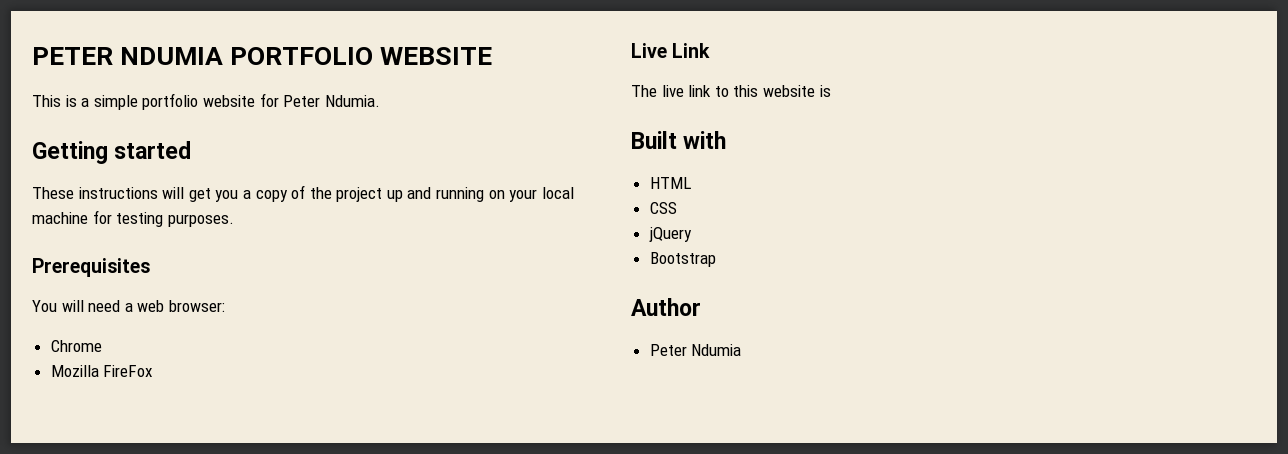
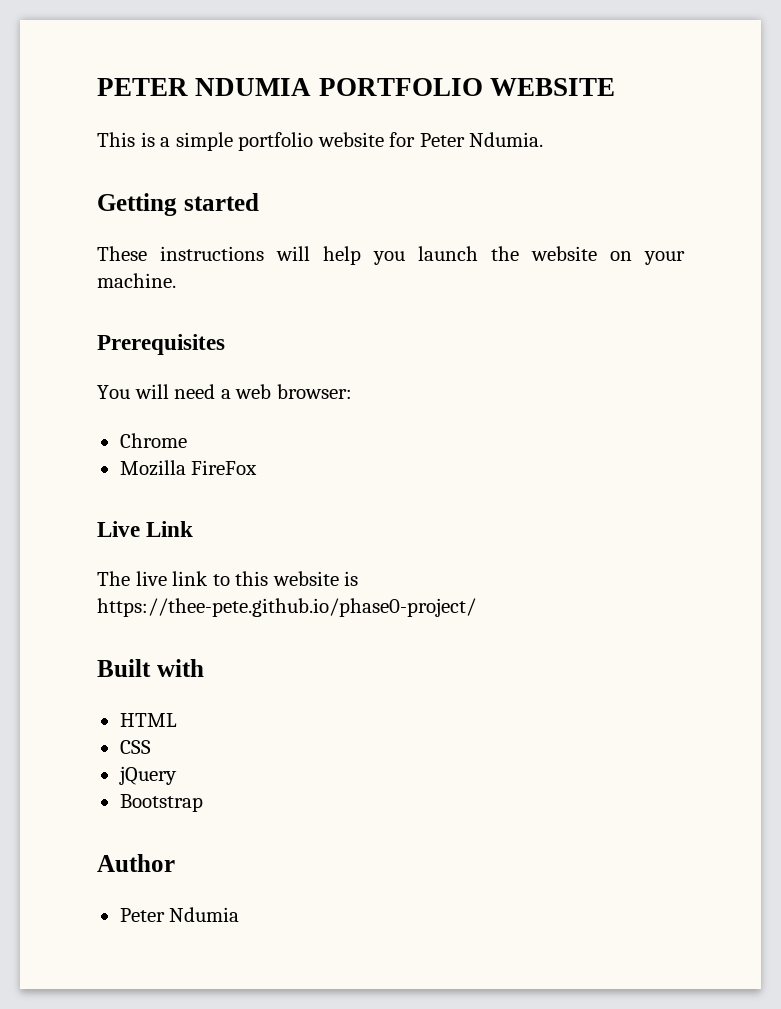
- These instructions will get you a copy of the project up and running on your local machine for testing purposes.
+ These instructions will help you launch the website on your machine.
- The live link to this website is
+ The live link to this website is https://thee-pete.github.io/phase0-project/

